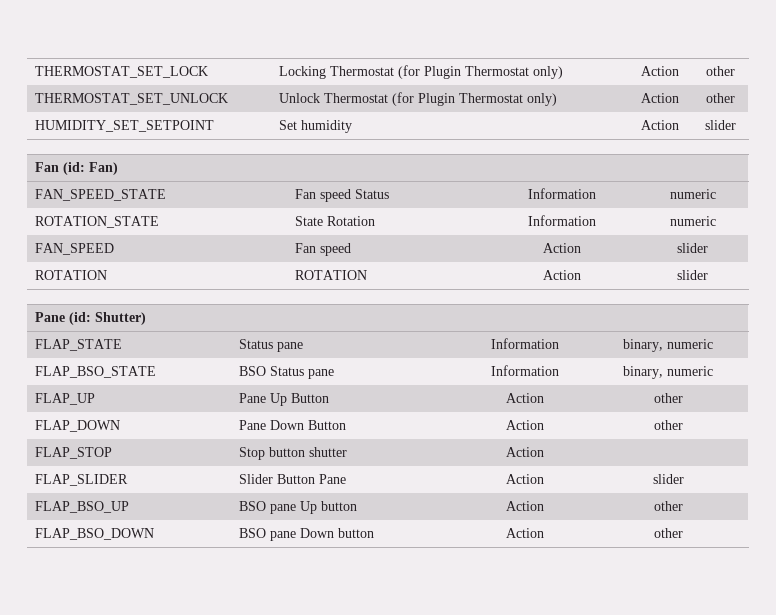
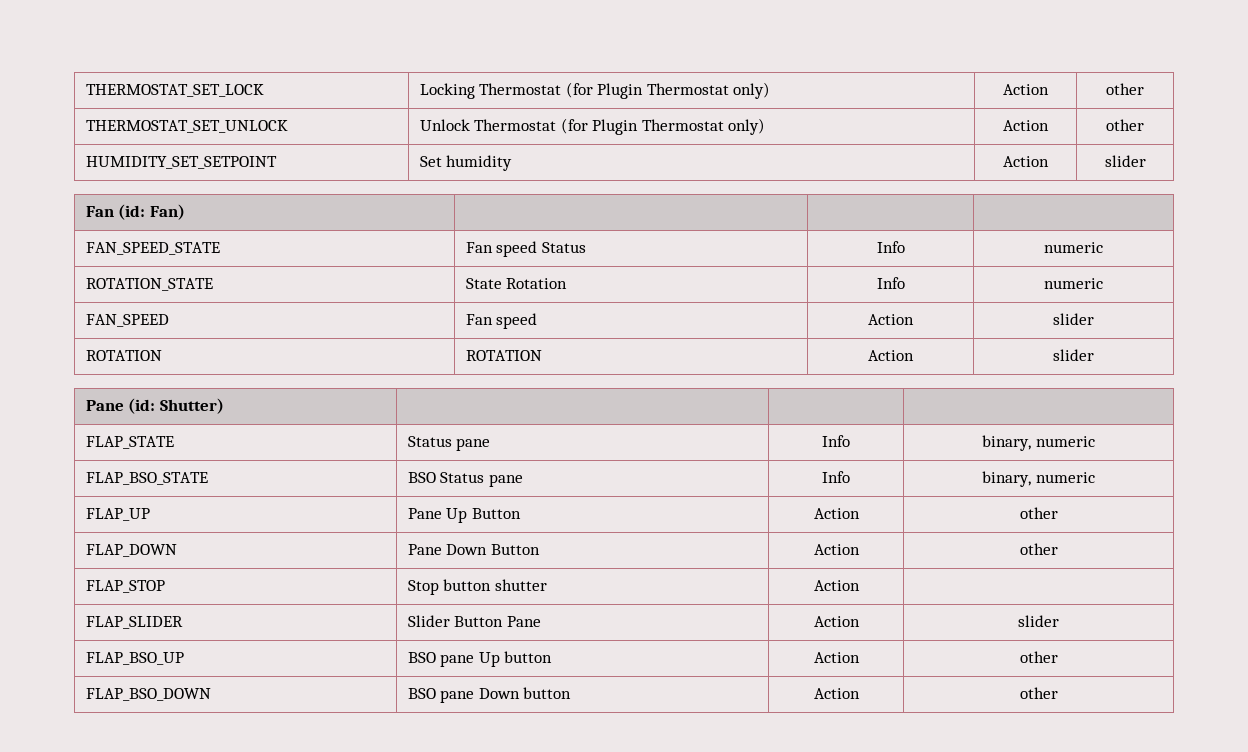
- FAN_SPEED_STATE | Fan speed Status | Information | numeric
+ FAN_SPEED_STATE | Fan speed Status | Info | numeric
- ROTATION_STATE | State Rotation | Information | numeric
+ ROTATION_STATE | State Rotation | Info | numeric
- FLAP_STATE | Status pane | Information | binary, numeric
+ FLAP_STATE | Status pane | Info | binary, numeric
- FLAP_BSO_STATE | BSO Status pane | Information | binary, numeric
+ FLAP_BSO_STATE | BSO Status pane | Info | binary, numeric

